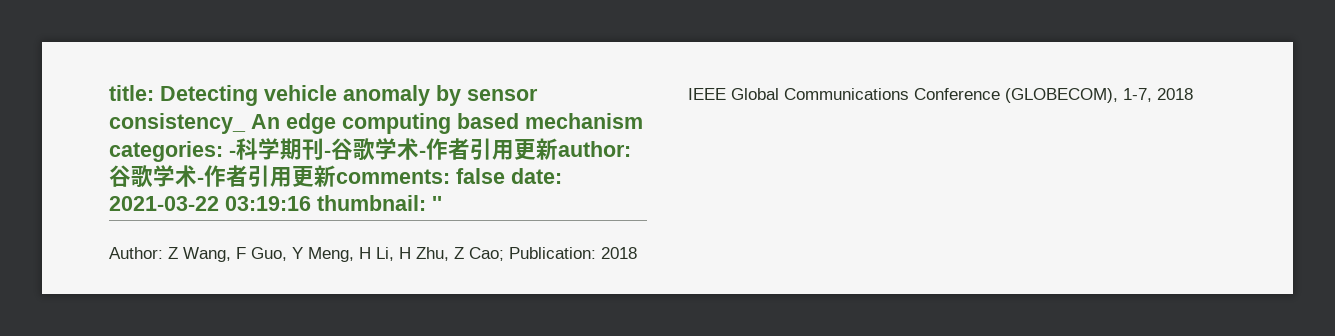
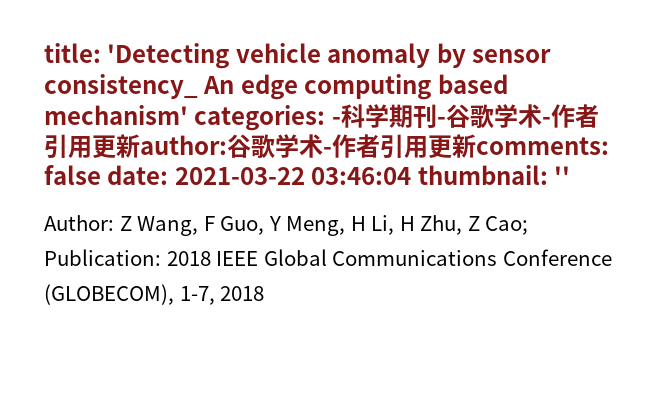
- title: Detecting vehicle anomaly by sensor consistency_ An edge computing based mechanism categories: -科学期刊-谷歌学术-作者引用更新author:谷歌学术-作者引用更新comments: false date: 2021-03-22 03:19:16 thumbnail: ''
+ title: 'Detecting vehicle anomaly by sensor consistency_ An edge computing based mechanism' categories: -科学期刊-谷歌学术-作者引用更新author:谷歌学术-作者引用更新comments: false date: 2021-03-22 03:46:04 thumbnail: ''

